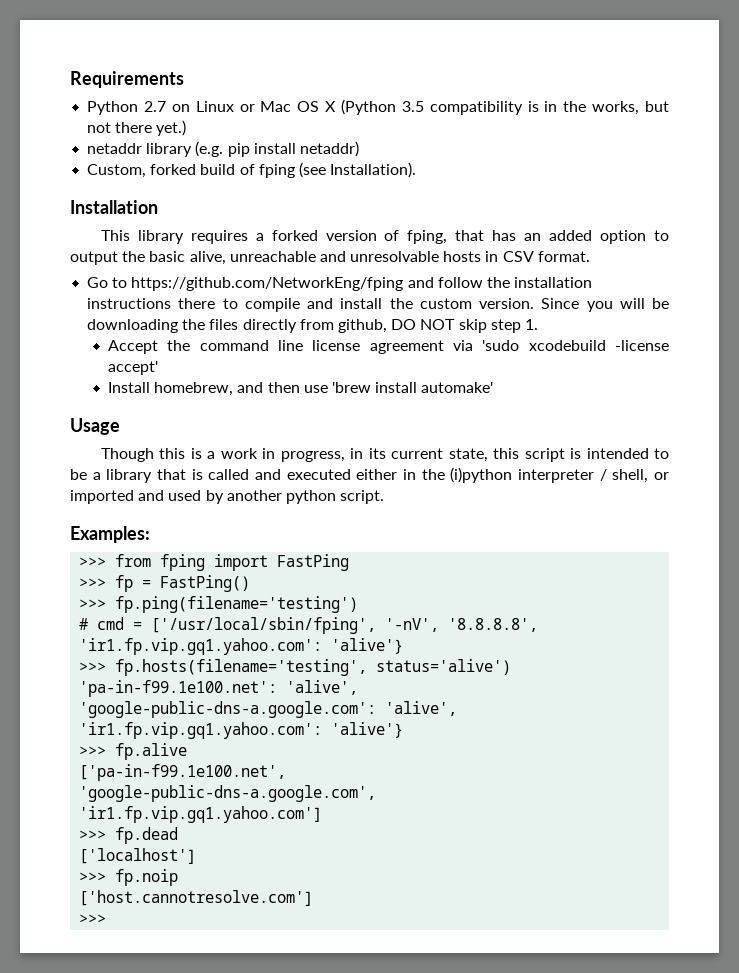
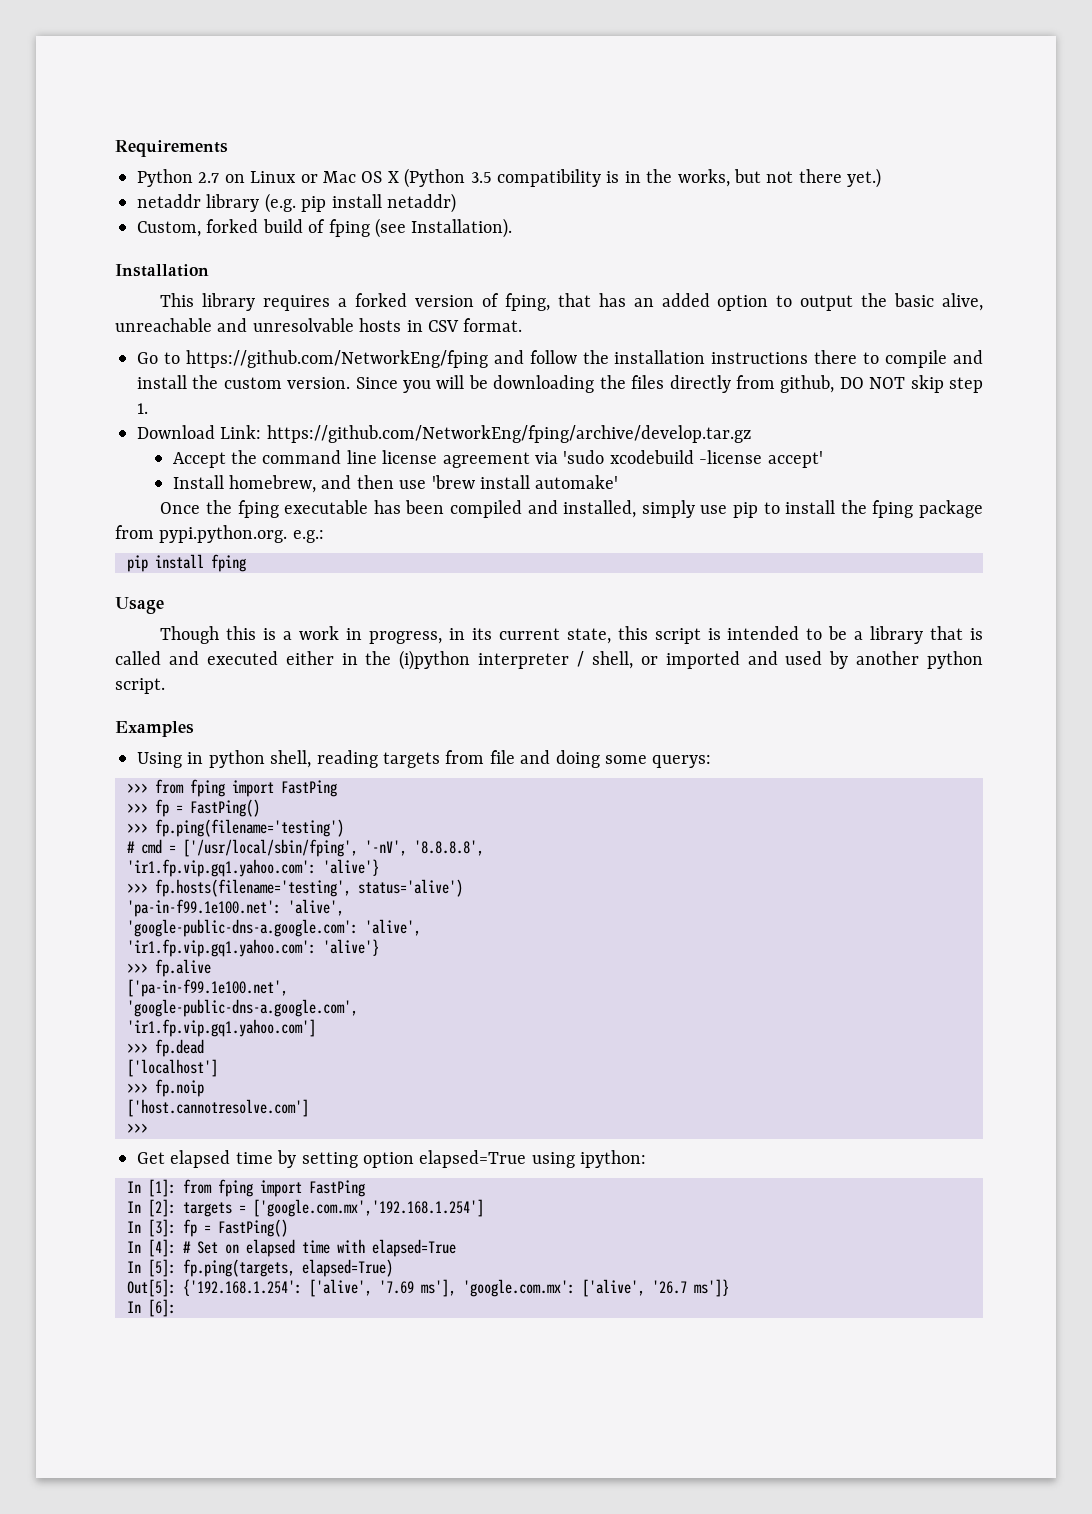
+ Download Link: https://github.com/NetworkEng/fping/archive/develop.tar.gz
+ Once the fping executable has been compiled and installed, simply use pip to install the fping package from pypi.python.org. e.g.:
+ pip install fping
- Examples:
+ Examples
+ Using in python shell, reading targets from file and doing some querys:
+ Get elapsed time by setting option elapsed=True using ipython:
+ In [1]: from fping import FastPing
+ In [2]: targets = ['google.com.mx','192.168.1.254']
+ In [3]: fp = FastPing()
+ In [4]: # Set on elapsed time with elapsed=True
+ In [5]: fp.ping(targets, elapsed=True)
+ Out[5]: {'192.168.1.254': ['alive', '7.69 ms'], 'google.com.mx': ['alive', '26.7 ms']}
+ In [6]:

